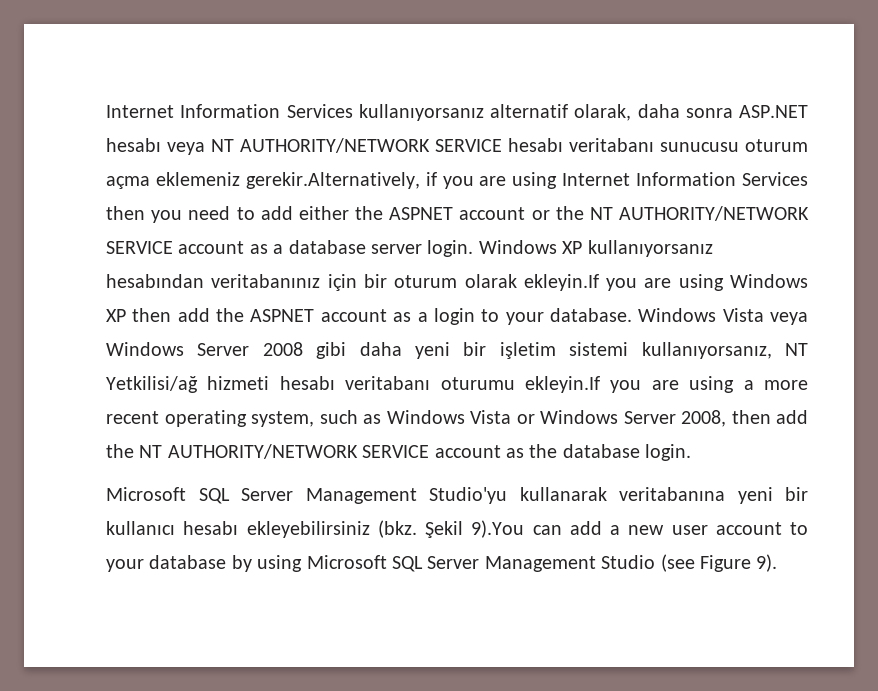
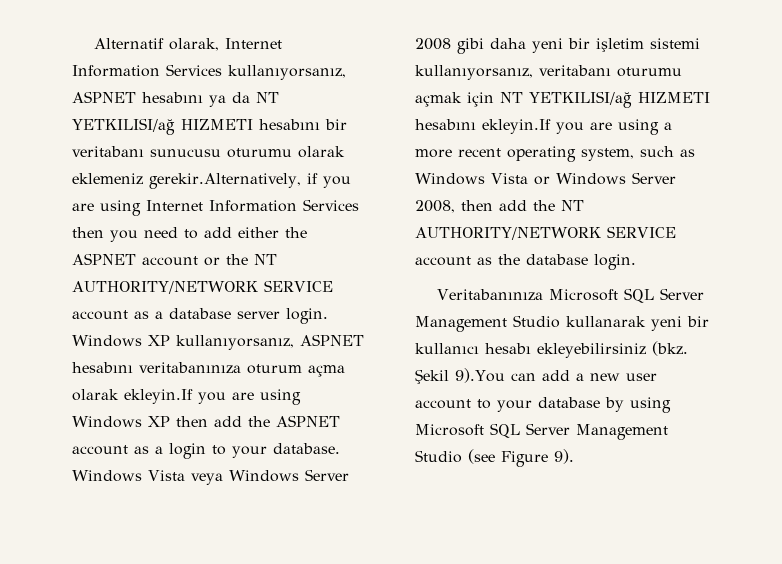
- Internet Information Services kullanıyorsanız alternatif olarak, daha sonra ASP.NET hesabı veya NT AUTHORITY/NETWORK SERVICE hesabı veritabanı sunucusu oturum açma eklemeniz gerekir.Alternatively, if you are using Internet Information Services then you need to add either the ASPNET account or the NT AUTHORITY/NETWORK SERVICE account as a database server login.
+ Alternatif olarak, Internet Information Services kullanıyorsanız, ASPNET hesabını ya da NT YETKILISI/ağ HIZMETI hesabını bir veritabanı sunucusu oturumu olarak eklemeniz gerekir.Alternatively, if you are using Internet Information Services then you need to add either the ASPNET account or the NT AUTHORITY/NETWORK SERVICE account as a database server login.
- Windows XP kullanıyorsanız hesabından veritabanınız için bir oturum olarak ekleyin.If you are using Windows XP then add the ASPNET account as a login to your database.
+ Windows XP kullanıyorsanız, ASPNET hesabını veritabanınıza oturum açma olarak ekleyin.If you are using Windows XP then add the ASPNET account as a login to your database.
- Windows Vista veya Windows Server 2008 gibi daha yeni bir işletim sistemi kullanıyorsanız, NT Yetkilisi/ağ hizmeti hesabı veritabanı oturumu ekleyin.If you are using a more recent operating system, such as Windows Vista or Windows Server 2008, then add the NT AUTHORITY/NETWORK SERVICE account as the database login.
+ Windows Vista veya Windows Server 2008 gibi daha yeni bir işletim sistemi kullanıyorsanız, veritabanı oturumu açmak için NT YETKILISI/ağ HIZMETI hesabını ekleyin.If you are using a more recent operating system, such as Windows Vista or Windows Server 2008, then add the NT AUTHORITY/NETWORK SERVICE account as the database login.
- Microsoft SQL Server Management Studio'yu kullanarak veritabanına yeni bir kullanıcı hesabı ekleyebilirsiniz (bkz.
+ Veritabanınıza Microsoft SQL Server Management Studio kullanarak yeni bir kullanıcı hesabı ekleyebilirsiniz (bkz.

